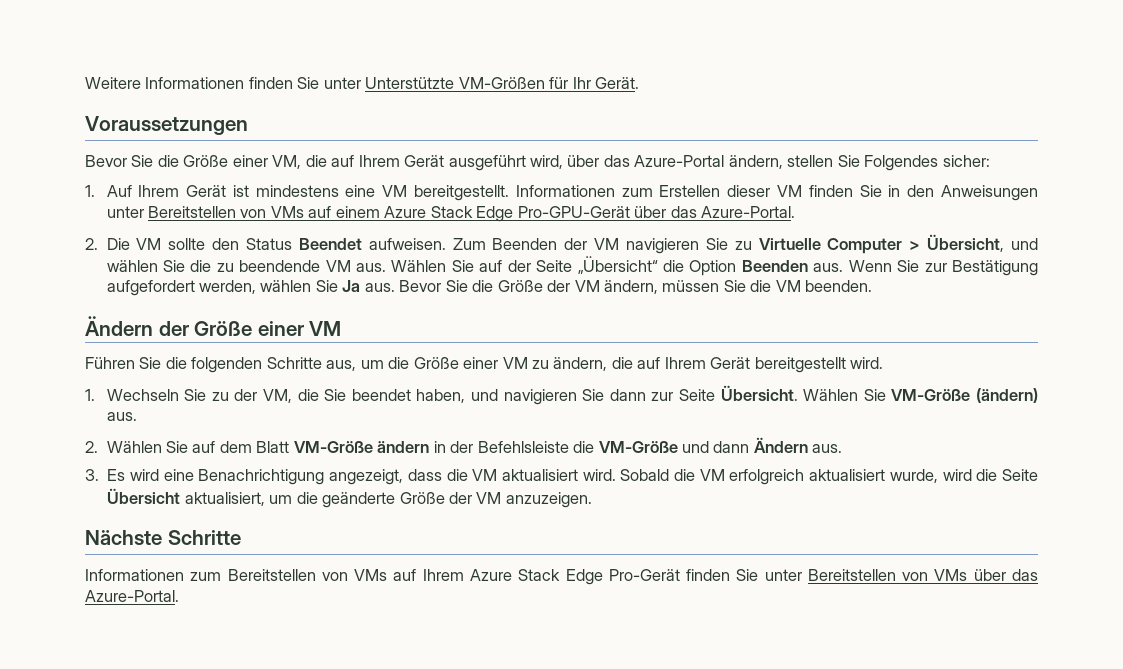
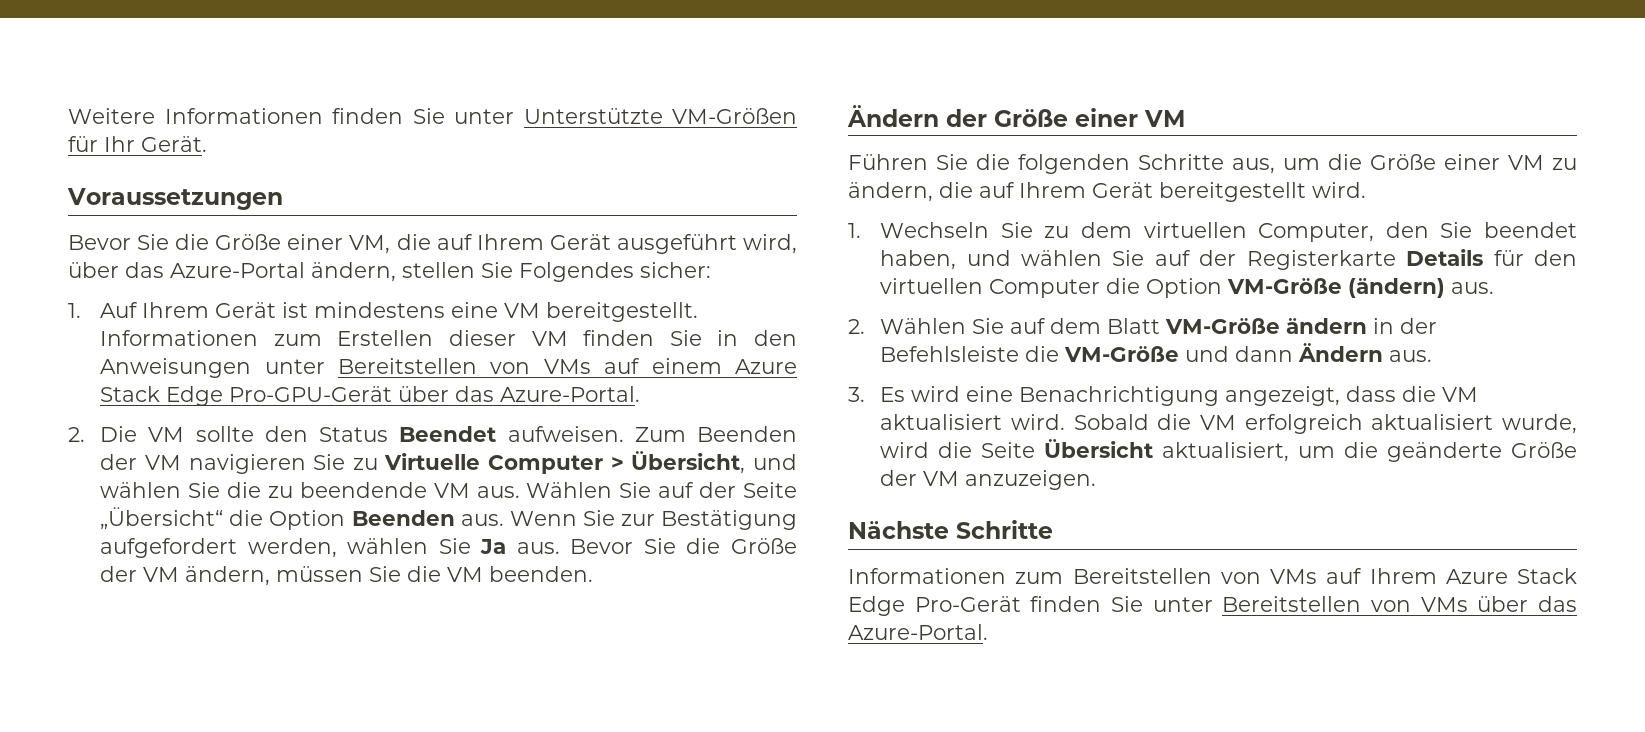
- 1. Wechseln Sie zu der VM, die Sie beendet haben, und navigieren Sie dann zur Seite Übersicht. Wählen Sie VM-Größe (ändern) aus.
+ 1. Wechseln Sie zu dem virtuellen Computer, den Sie beendet haben, und wählen Sie auf der Registerkarte Details für den virtuellen Computer die Option VM-Größe (ändern) aus.

